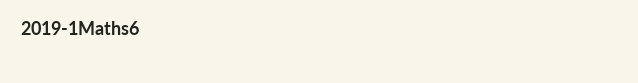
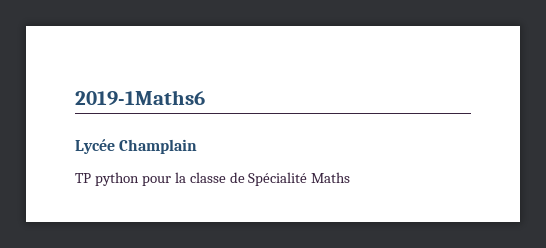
+ Lycée Champlain
+ TP python pour la classe de Spécialité Maths

